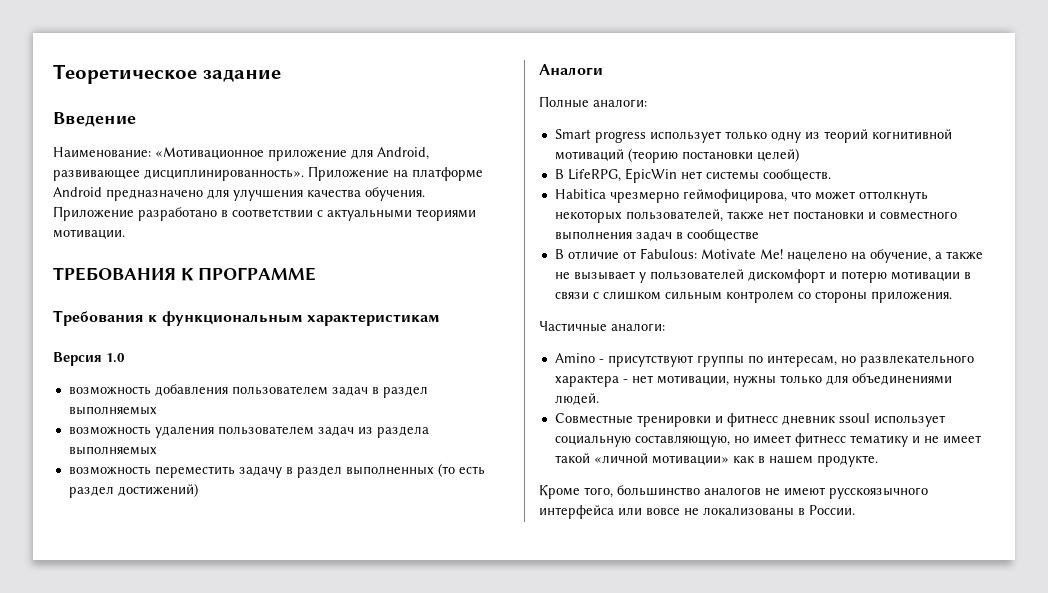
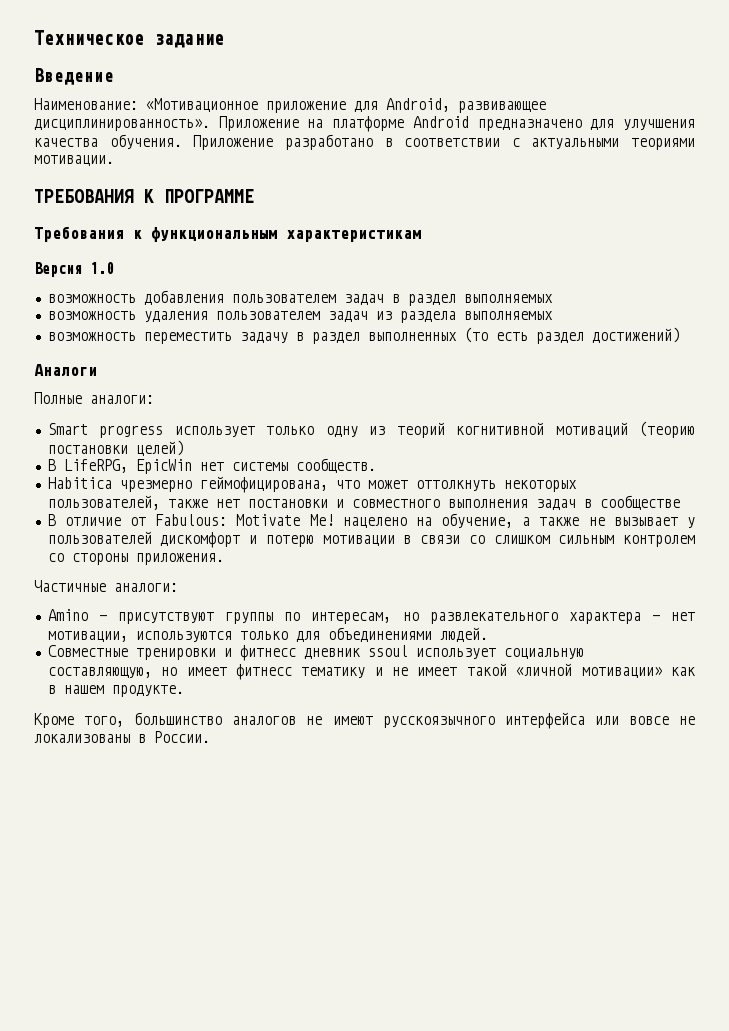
- Теоретическое задание
+ Техническое задание
- Habitica чрезмерно геймофицирова, что может оттолкнуть некоторых пользователей, также нет постановки и совместного выполнения задач в сообществе
+ Habitica чрезмерно геймофицирована, что может оттолкнуть некоторых пользователей, также нет постановки и совместного выполнения задач в сообществе
- В отличие от Fabulous: Motivate Me! нацелено на обучение, а также не вызывает у пользователей дискомфорт и потерю мотивации в связи с слишком сильным контролем со стороны приложения.
+ В отличие от Fabulous: Motivate Me! нацелено на обучение, а также не вызывает у пользователей дискомфорт и потерю мотивации в связи со слишком сильным контролем со стороны приложения.
- Amino - присутствуют группы по интересам, но развлекательного характера - нет мотивации, нужны только для объединениями людей.
+ Amino - присутствуют группы по интересам, но развлекательного характера - нет мотивации, используются только для объединениями людей.

